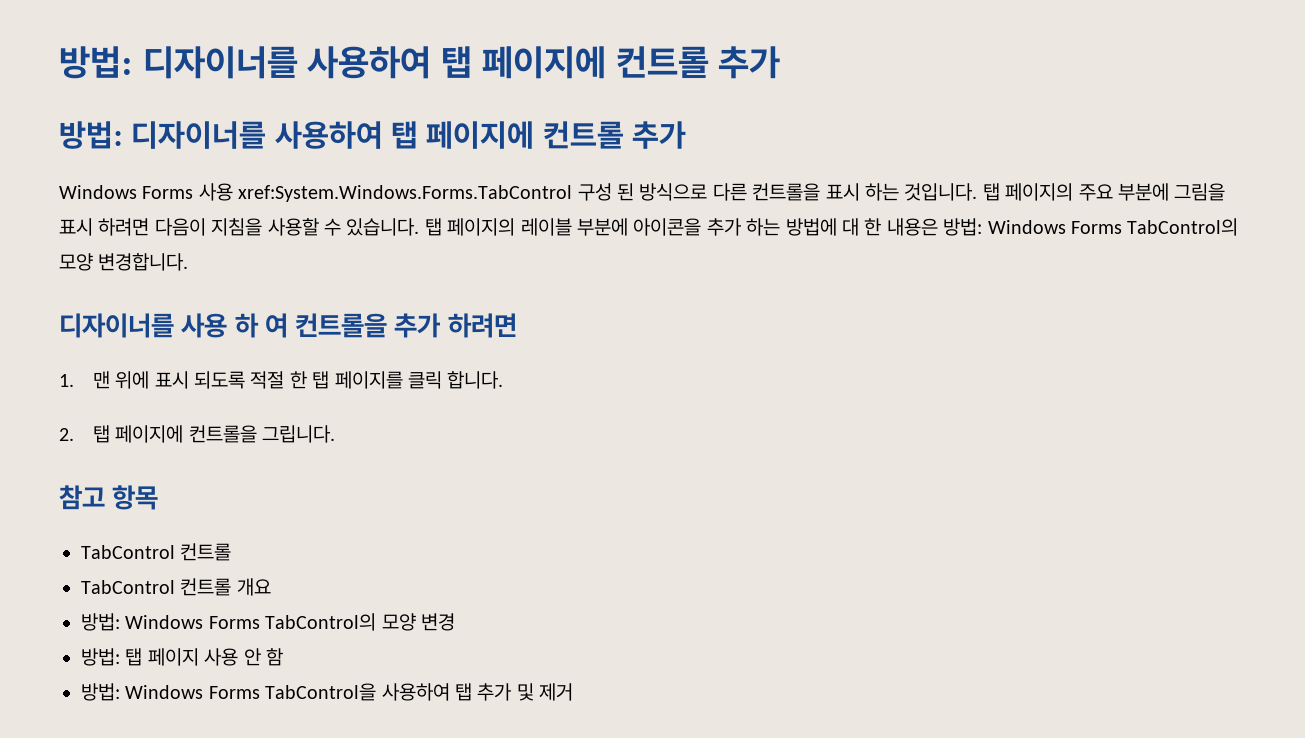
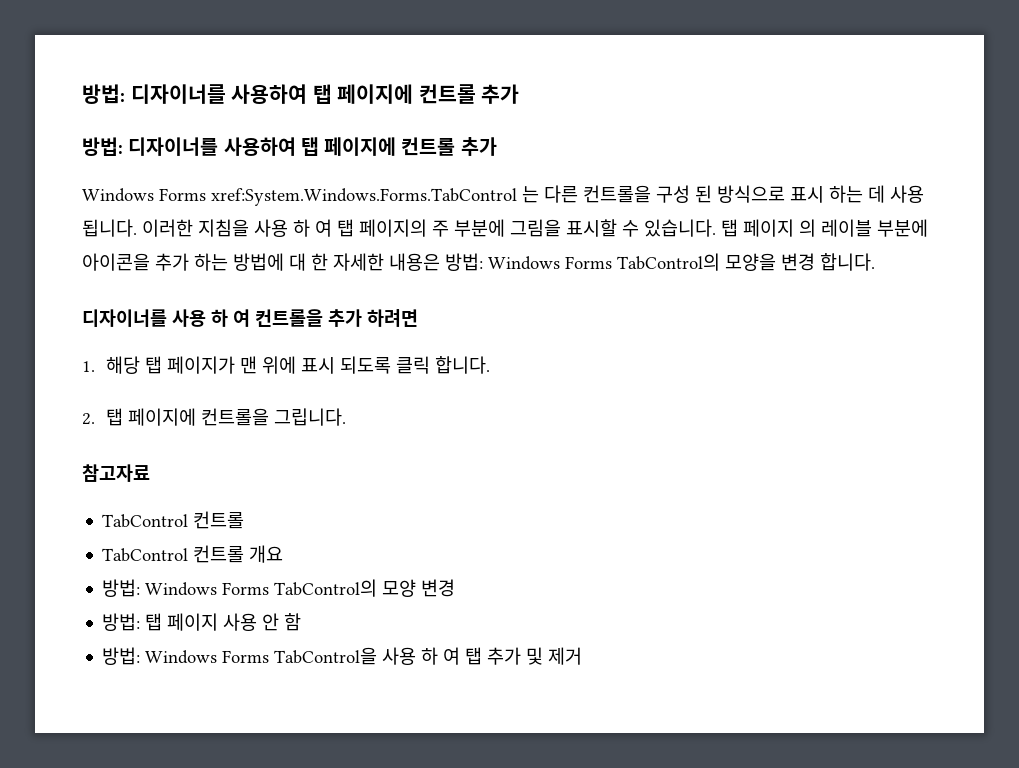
- Windows Forms 사용 xref:System.Windows.Forms.TabControl 구성 된 방식으로 다른 컨트롤을 표시 하는 것입니다. 탭 페이지의 주요 부분에 그림을 표시 하려면 다음이 지침을 사용할 수 있습니다.
+ Windows Forms xref:System.Windows.Forms.TabControl 는 다른 컨트롤을 구성 된 방식으로 표시 하는 데 사용 됩니다. 이러한 지침을 사용 하 여 탭 페이지의 주 부분에 그림을 표시할 수 있습니다.
- 탭 페이지의 레이블 부분에 아이콘을 추가 하는 방법에 대 한 내용은 방법: Windows Forms TabControl의 모양 변경합니다.
+ 탭 페이지 의 레이블 부분에 아이콘을 추가 하는 방법에 대 한 자세한 내용은 방법: Windows Forms TabControl의 모양을 변경 합니다.
- 1. 맨 위에 표시 되도록 적절 한 탭 페이지를 클릭 합니다.
+ 1. 해당 탭 페이지가 맨 위에 표시 되도록 클릭 합니다.
- 참고 항목
+ 참고자료
- 방법: Windows Forms TabControl을 사용하여 탭 추가 및 제거
+ 방법: Windows Forms TabControl을 사용 하 여 탭 추가 및 제거

